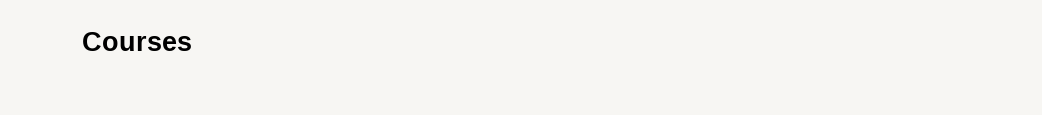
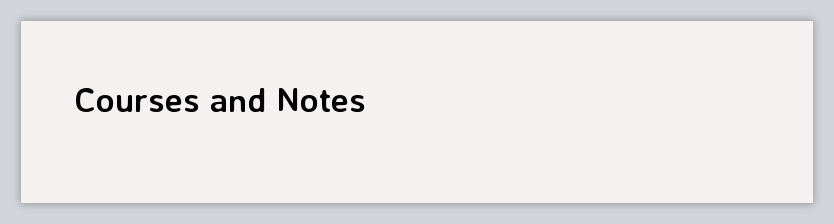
- Courses
+ Courses and Notes

